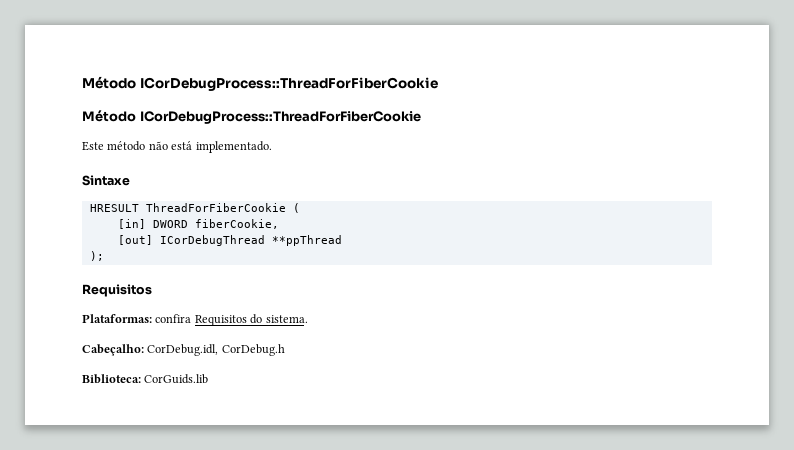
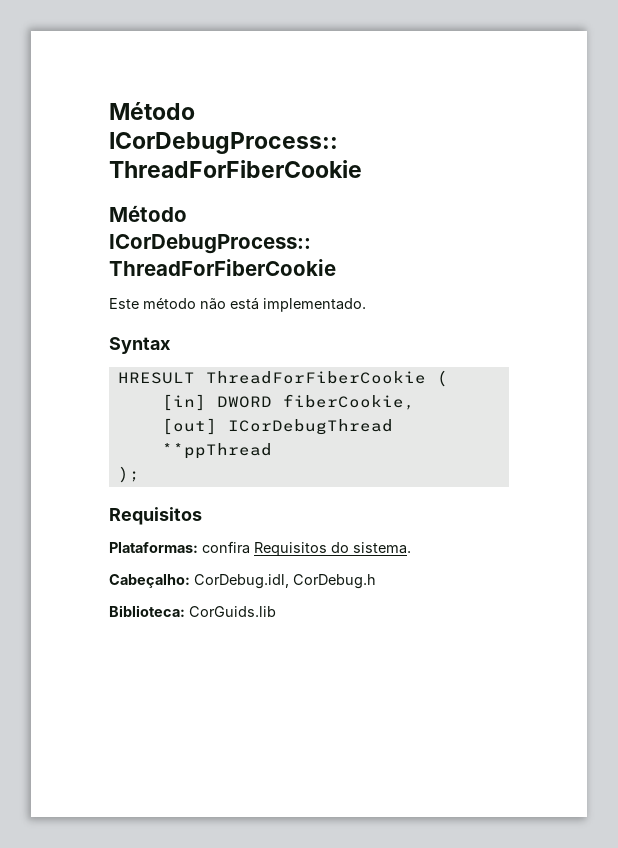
- Sintaxe
+ Syntax

